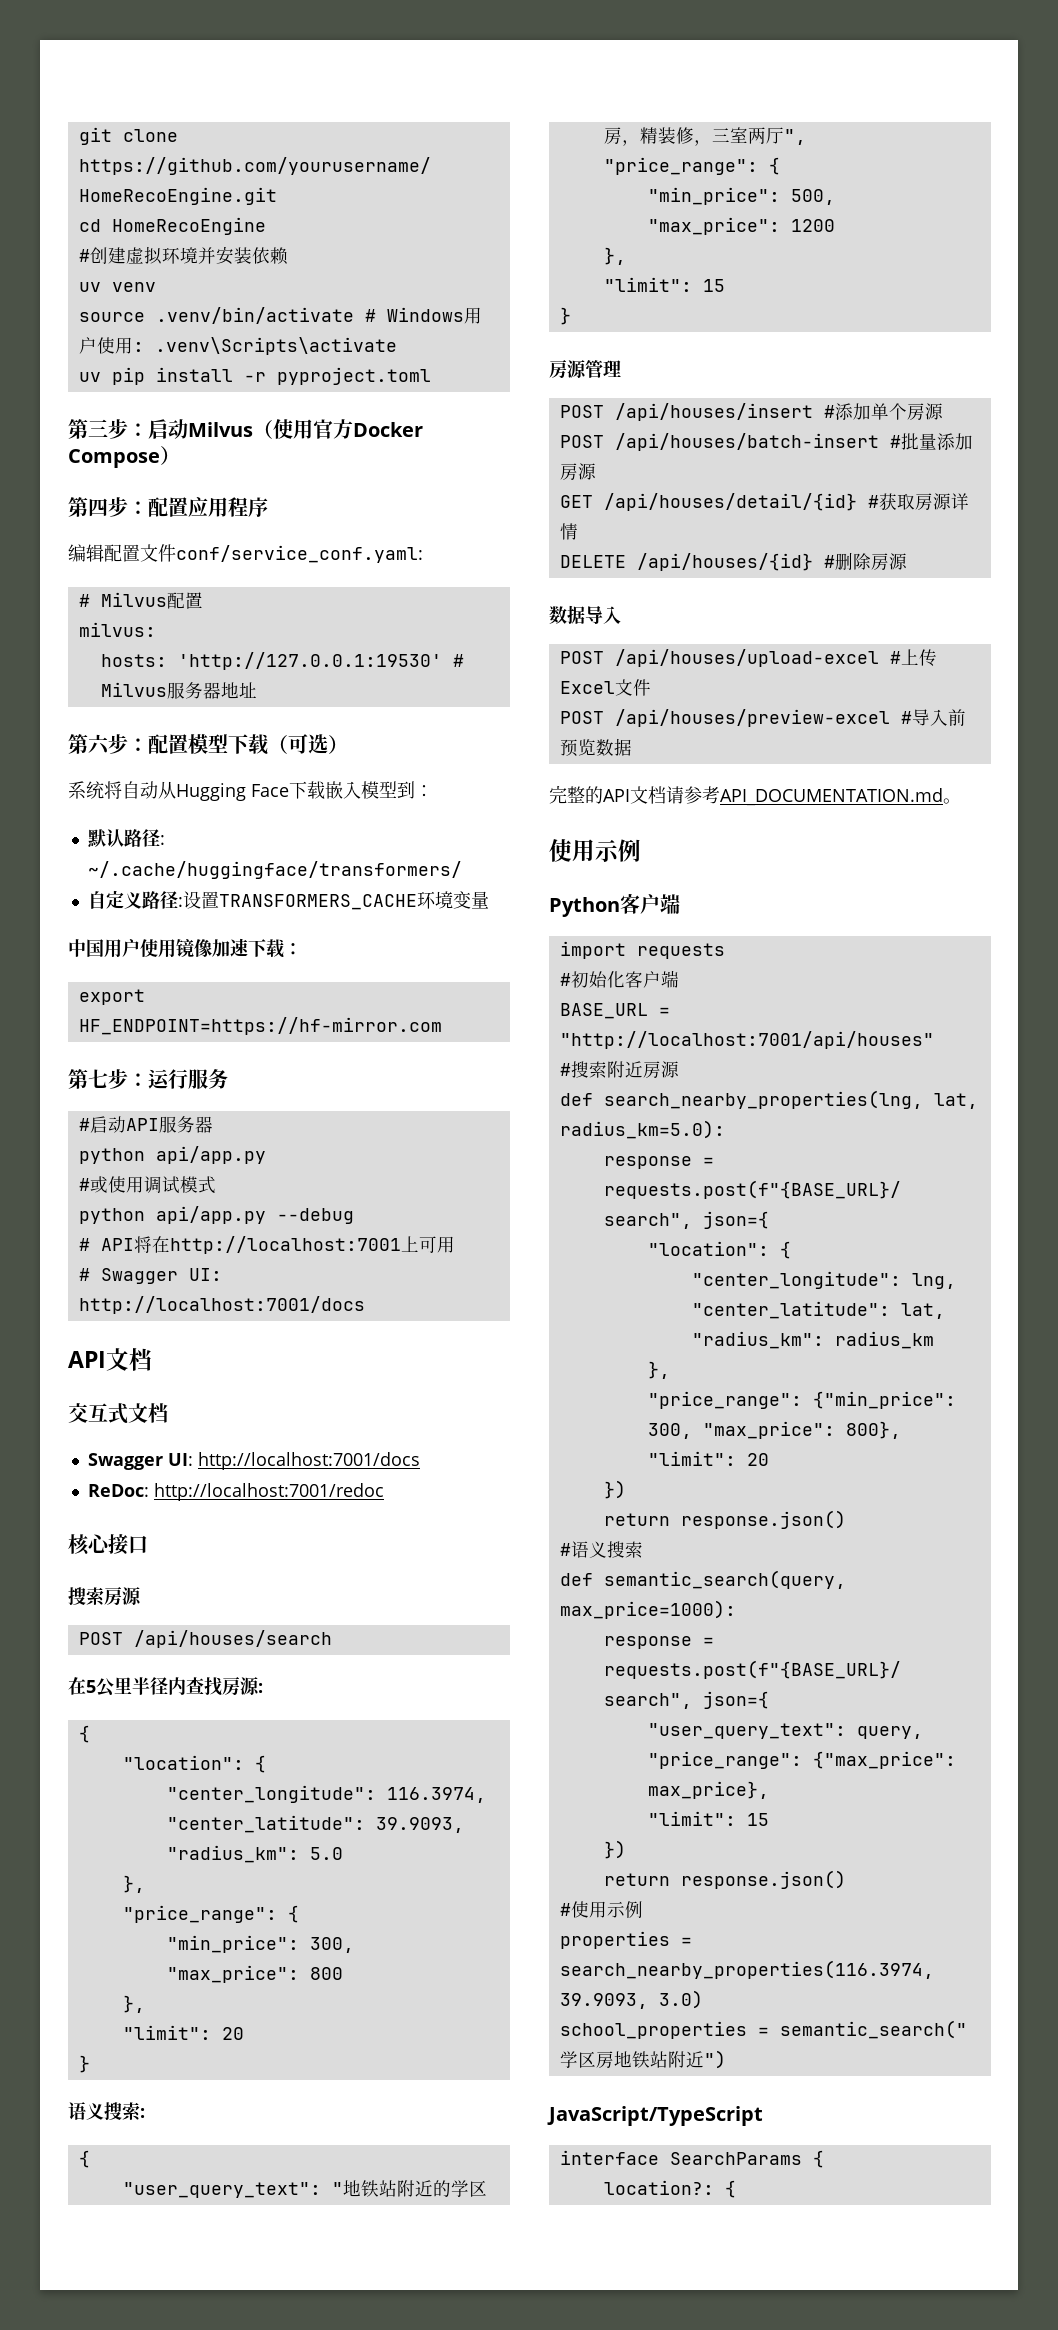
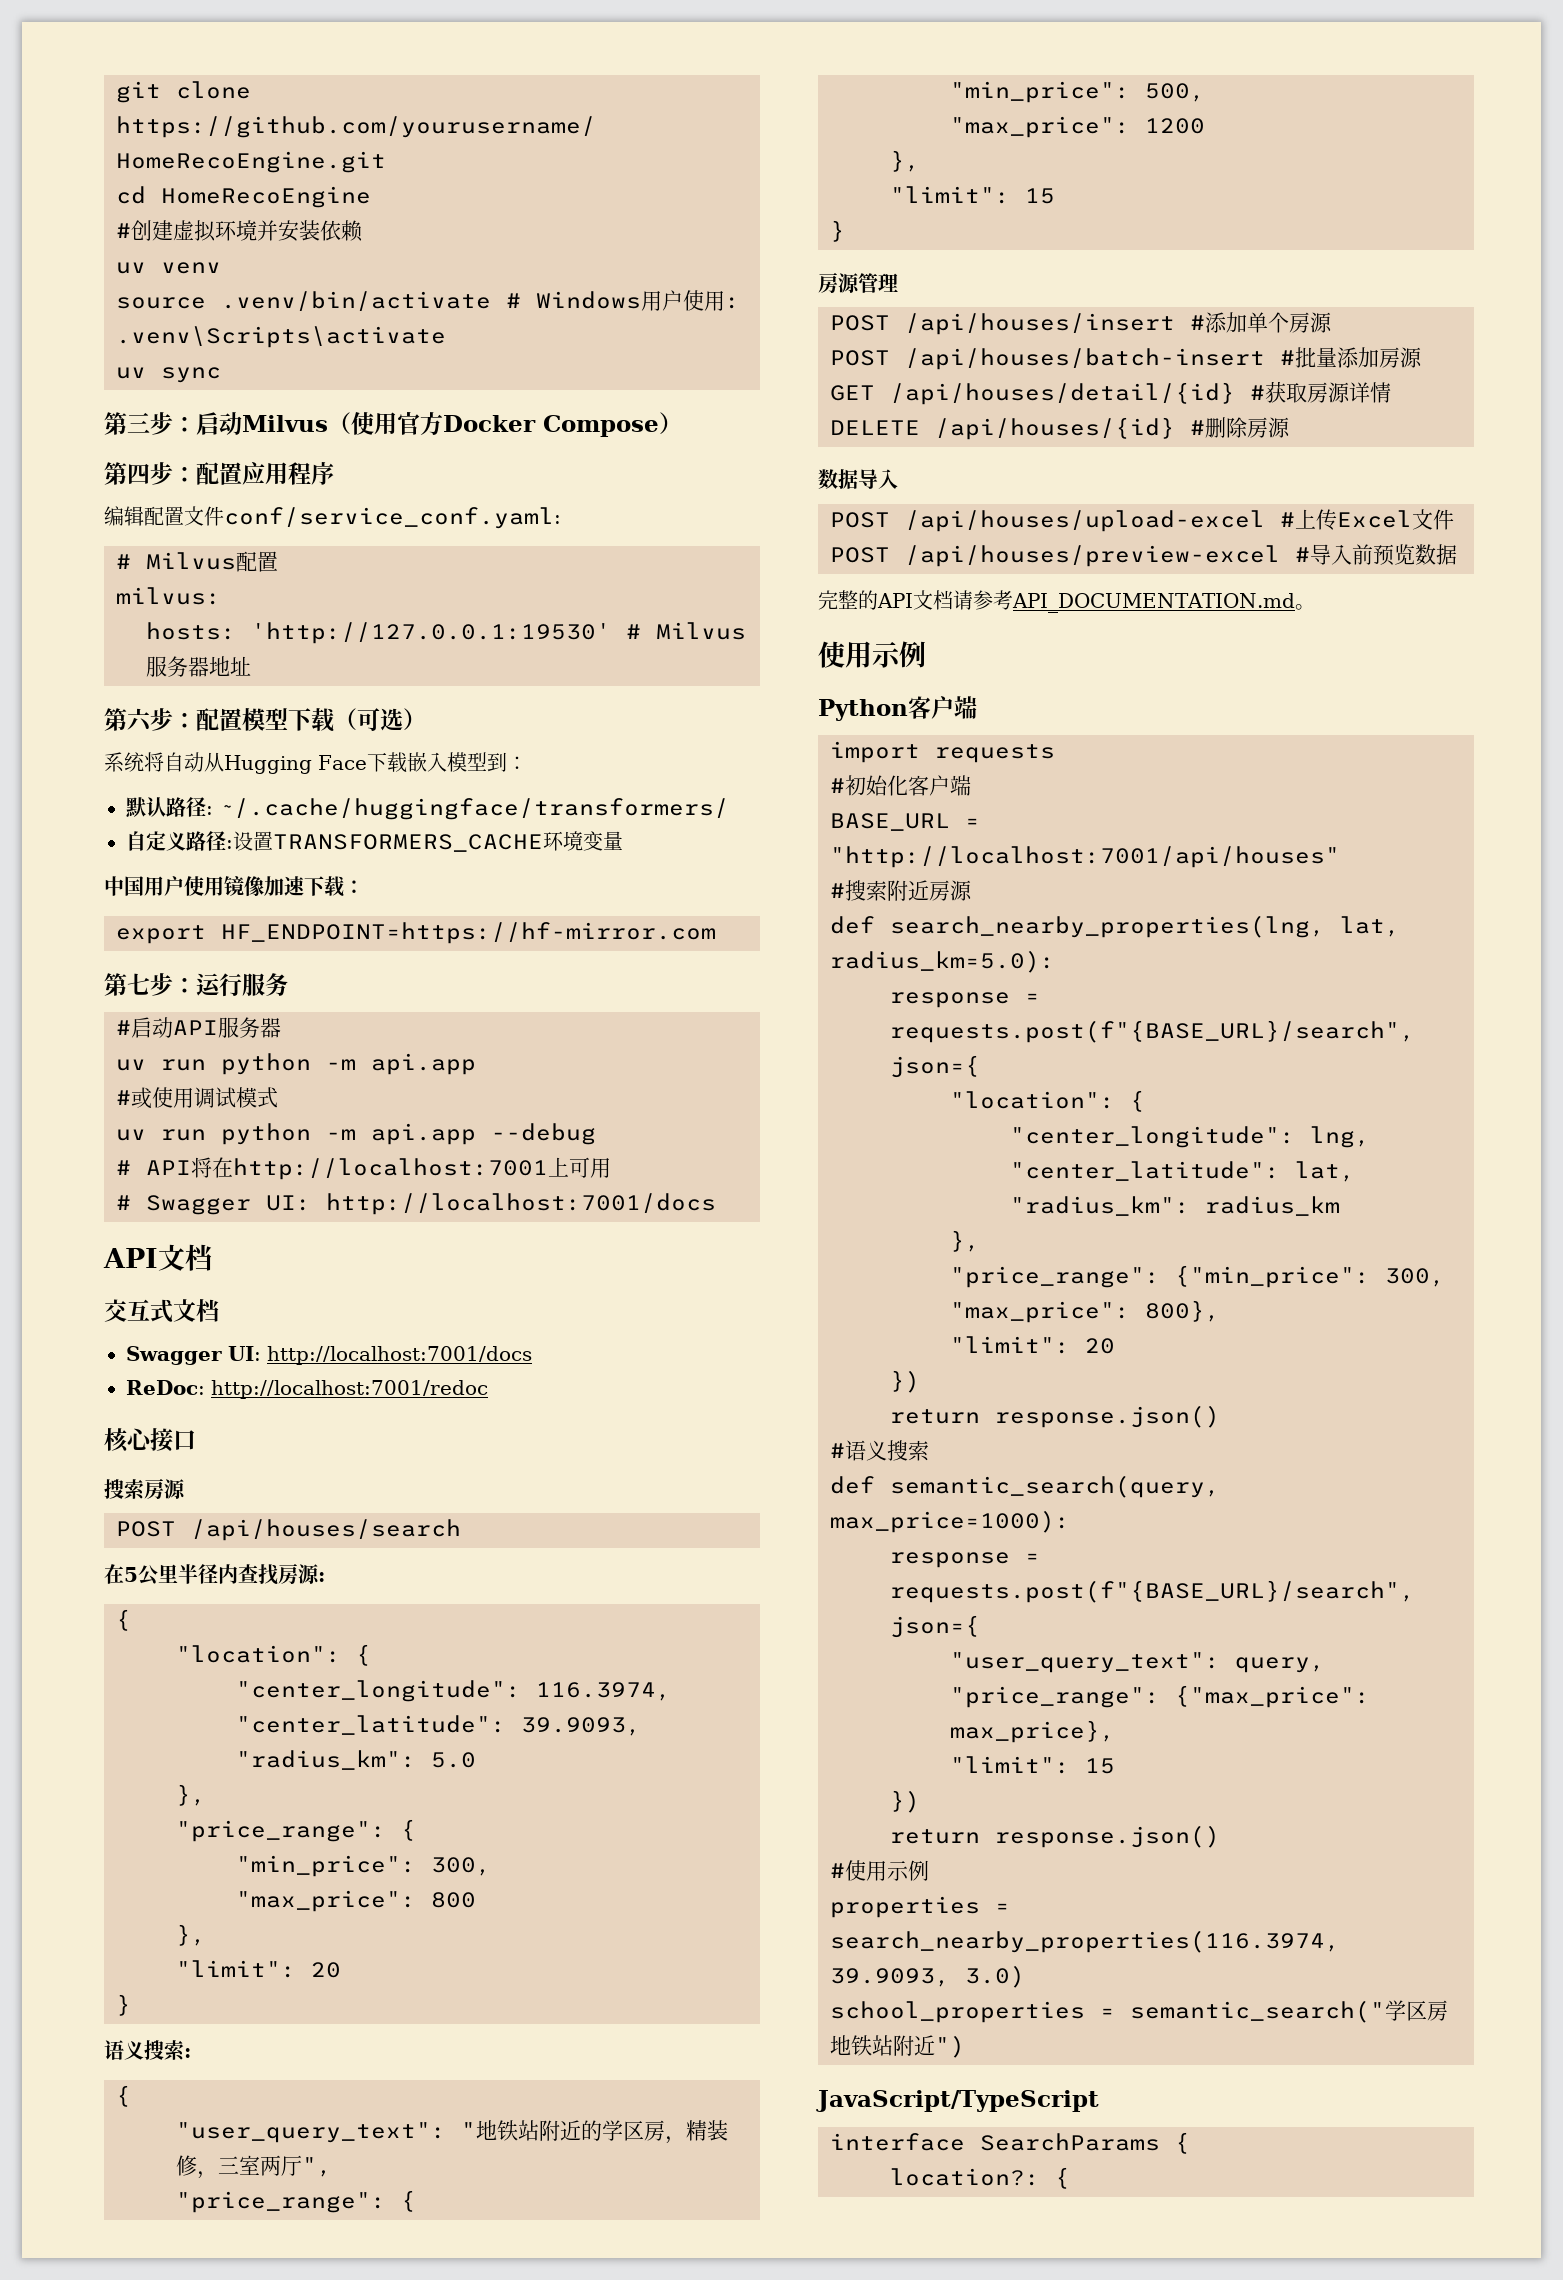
- uv pip install -r pyproject.toml
+ uv sync
  #启动API服务器
- python api/app.py
+ uv run python -m api.app
- python api/app.py --debug
+ uv run python -m api.app --debug

